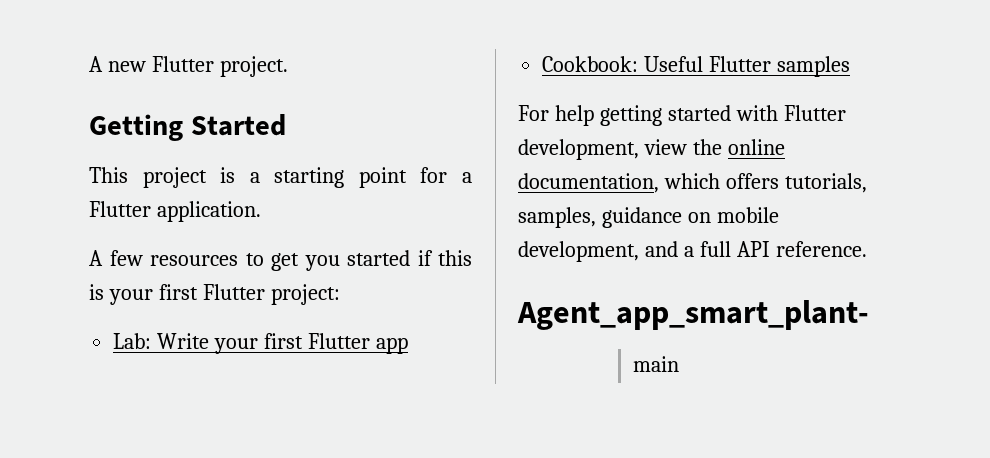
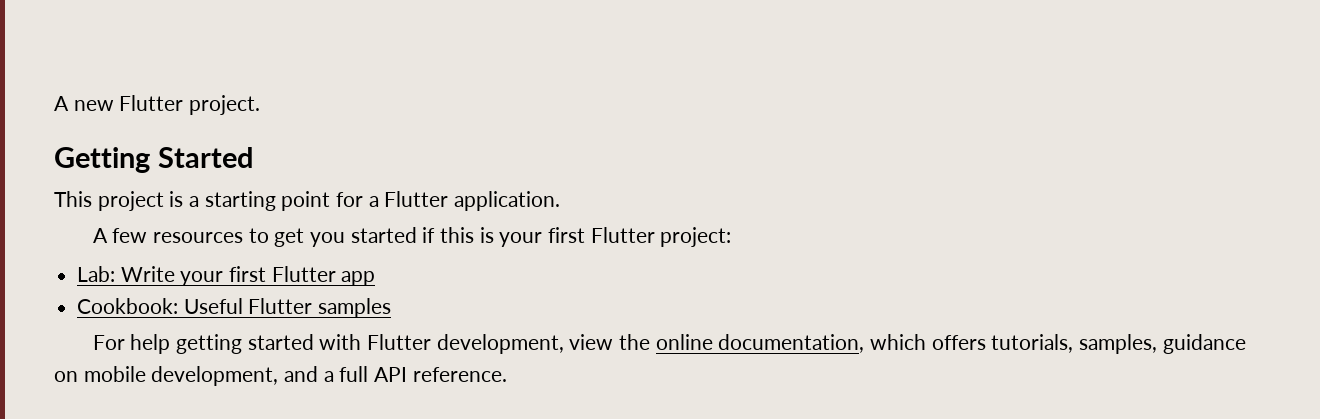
- Agent_app_smart_plant-
- main

